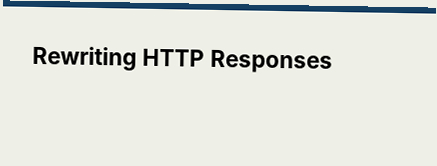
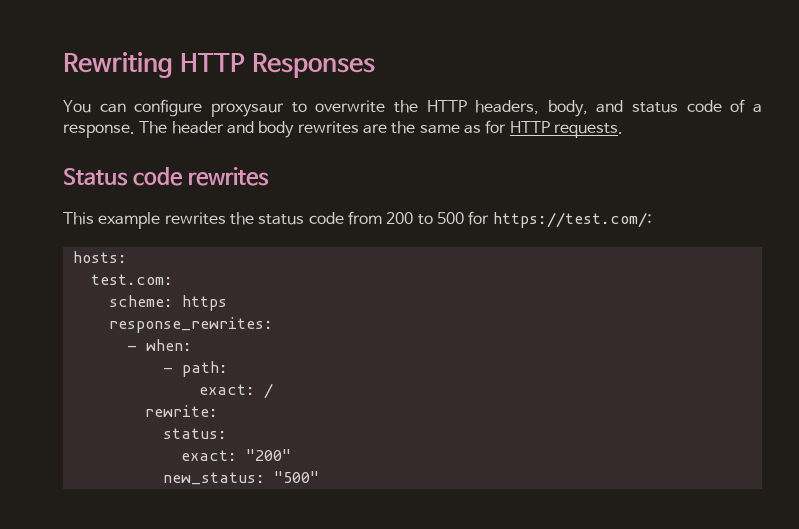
+ You can configure proxysaur to overwrite the HTTP headers, body, and status code of a response. The header and body rewrites are the same as for HTTP requests.
+ Status code rewrites
+ This example rewrites the status code from 200 to 500 for https://test.com/:
+ hosts:
+ test.com:
+ scheme: https
+ response_rewrites:
+ - when:
+ - path:
+ exact: /
+ rewrite:
+ status:
+ exact: "200"
+ new_status: "500"

